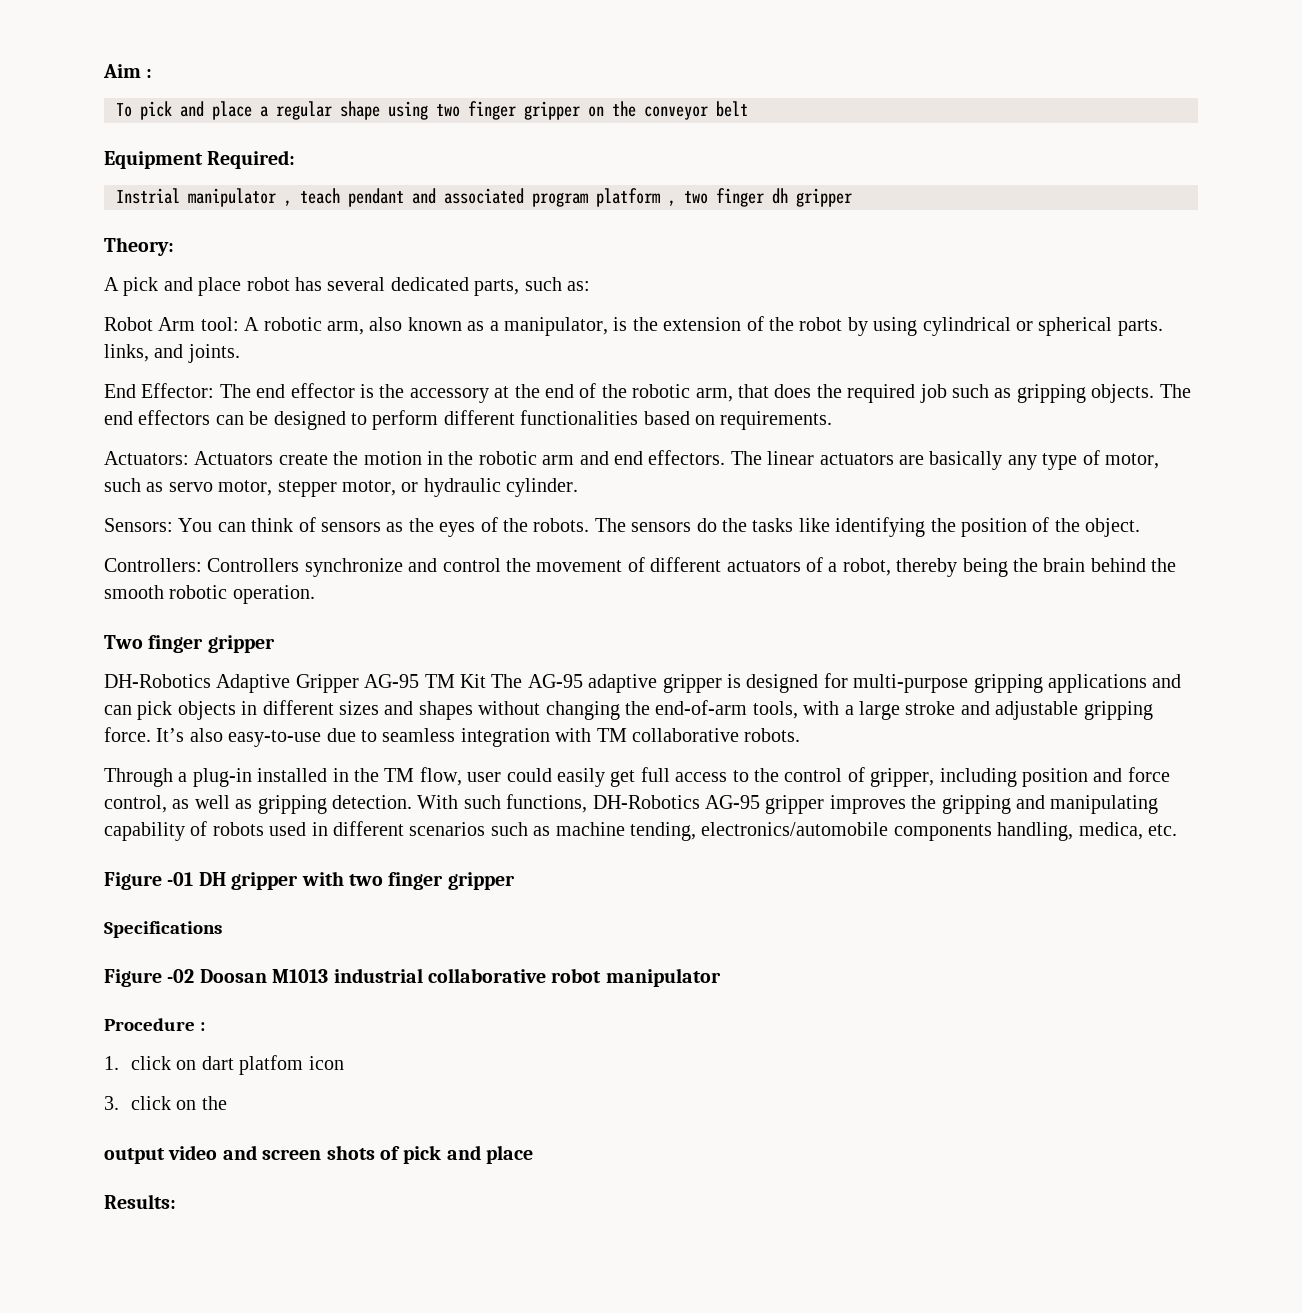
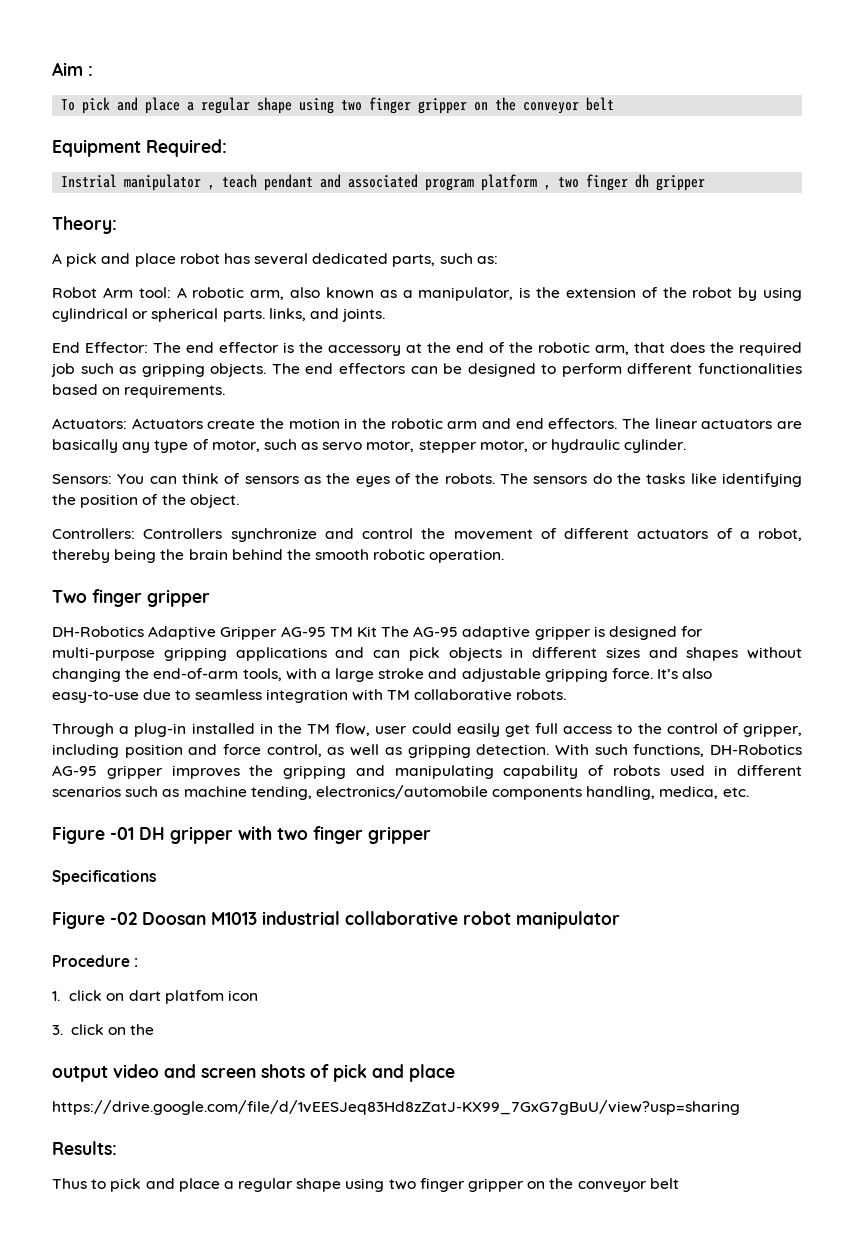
+ https://drive.google.com/file/d/1vEESJeq83Hd8zZatJ-KX99_7GxG7gBuU/view?usp=sharing
+ Thus to pick and place a regular shape using two finger gripper on the conveyor belt

